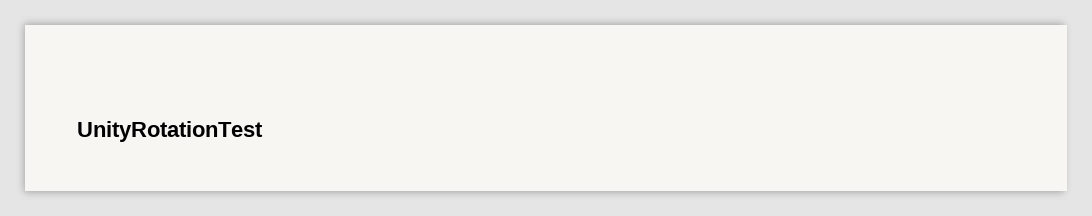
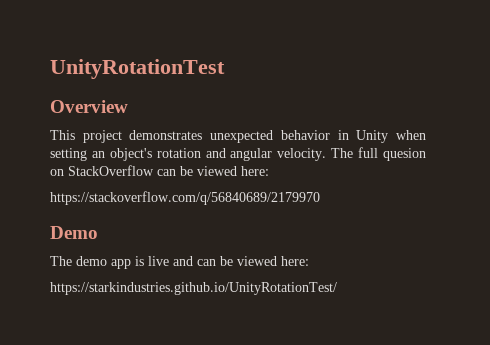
+ Overview
+ This project demonstrates unexpected behavior in Unity when setting an object's rotation and angular velocity. The full quesion on StackOverflow can be viewed here:
+ https://stackoverflow.com/q/56840689/2179970
+ Demo
+ The demo app is live and can be viewed here:
+ https://starkindustries.github.io/UnityRotationTest/

